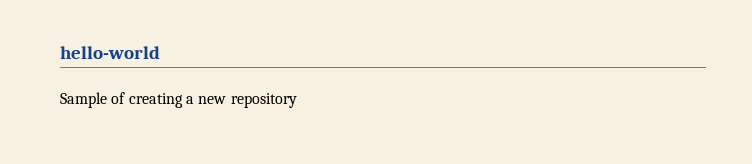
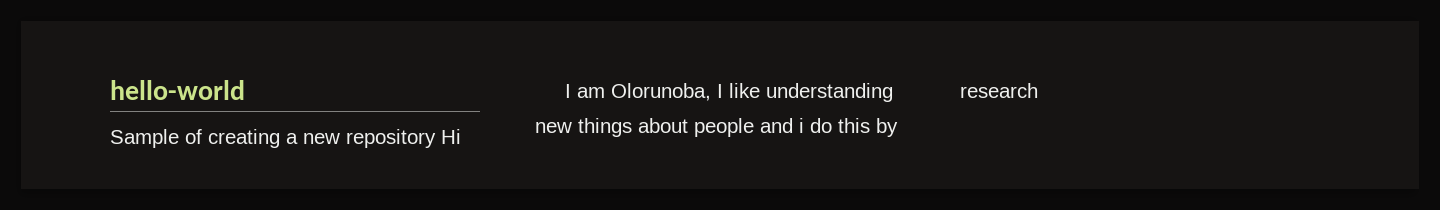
- Sample of creating a new repository
+ Sample of creating a new repository Hi
+ I am Olorunoba, I like understanding new things about people and i do this by research

